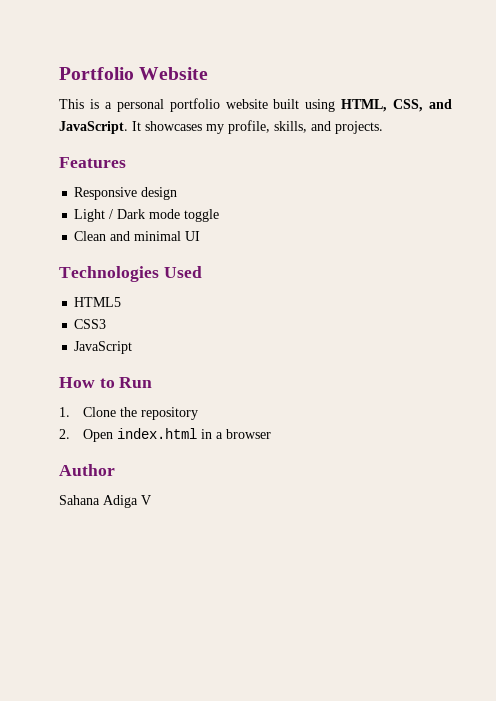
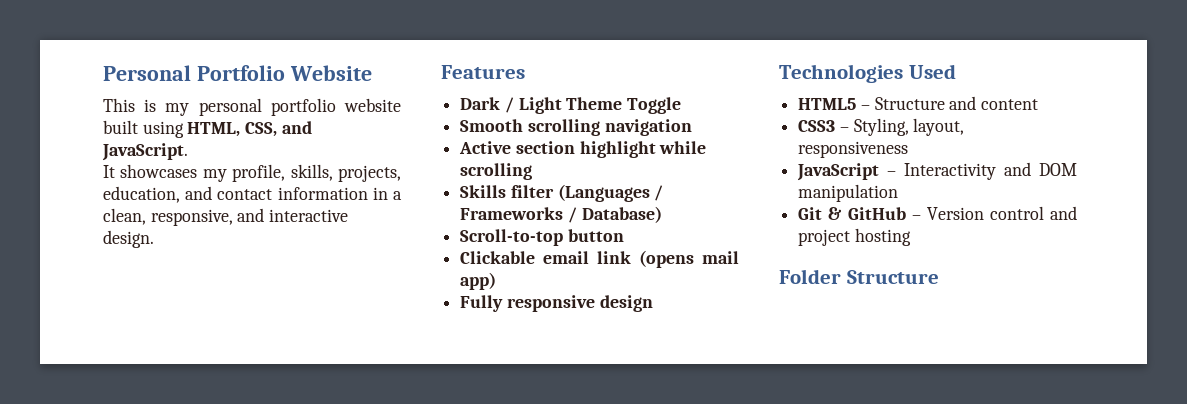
- Portfolio Website
+ Personal Portfolio Website
- This is a personal portfolio website built using HTML, CSS, and JavaScript. It showcases my profile, skills, and projects.
+ This is my personal portfolio website built using HTML, CSS, and JavaScript.
+ It showcases my profile, skills, projects, education, and contact information in a clean, responsive, and interactive design.
  Features
- Responsive design
- Light / Dark mode toggle
- Clean and minimal UI
+ Dark / Light Theme Toggle
+ Smooth scrolling navigation
+ Active section highlight while scrolling
+ Skills filter (Languages / Frameworks / Database)
+ Scroll-to-top button
+ Clickable email link (opens mail app)
+ Fully responsive design
  Technologies Used
- HTML5
- CSS3
- JavaScript
- How to Run
- 1. Clone the repository
- 2. Open index.html in a browser
- Author
- Sahana Adiga V
+ HTML5 – Structure and content
+ CSS3 – Styling, layout, responsiveness
+ JavaScript – Interactivity and DOM manipulation
+ Git & GitHub – Version control and project hosting
+ Folder Structure

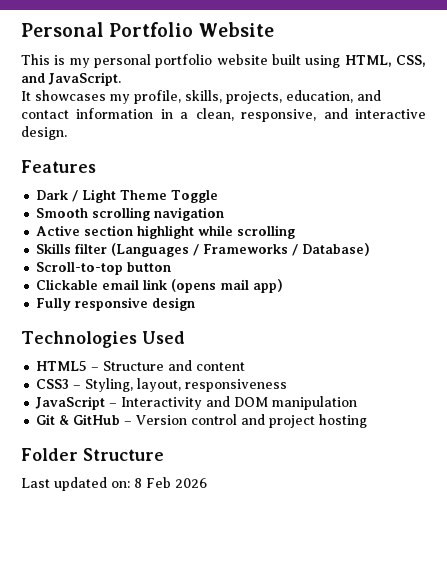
+ Last updated on: 8 Feb 2026

